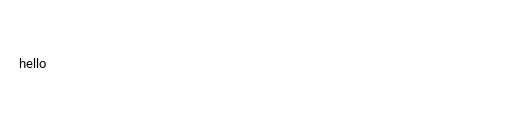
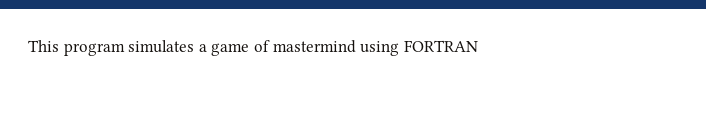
- hello
+ This program simulates a game of mastermind using FORTRAN

